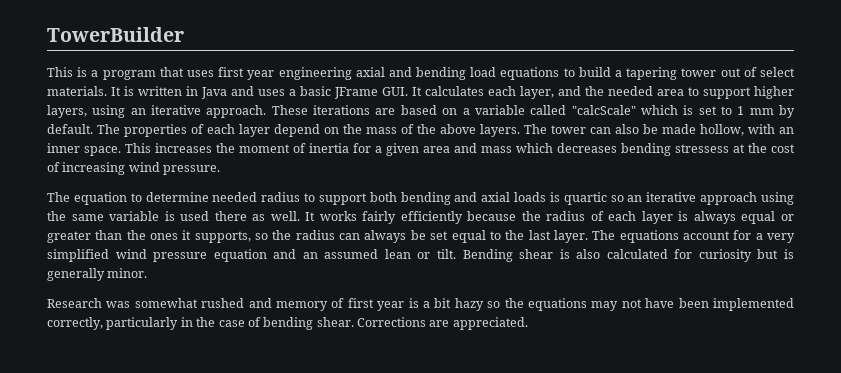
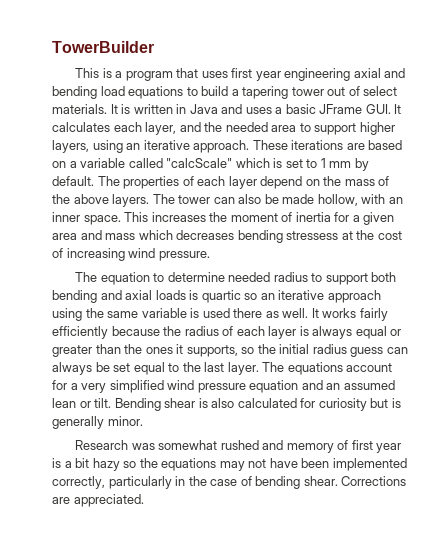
- It works fairly efficiently because the radius of each layer is always equal or greater than the ones it supports, so the radius can always be set equal to the last layer.
+ It works fairly efficiently because the radius of each layer is always equal or greater than the ones it supports, so the initial radius guess can always be set equal to the last layer.

